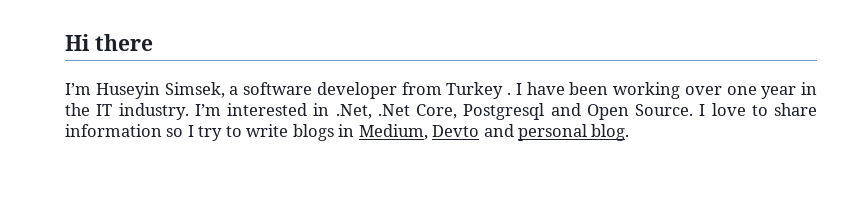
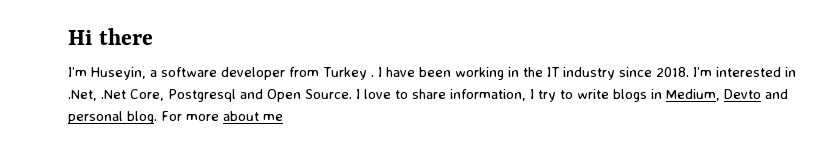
- I’m Huseyin Simsek, a software developer from Turkey .
+ I’m Huseyin, a software developer from Turkey .
- I have been working over one year in the IT industry.
+ I have been working in the IT industry since 2018.
- I love to share information so I try to write blogs in Medium, Devto and personal blog.
+ I love to share information, I try to write blogs in Medium, Devto and personal blog.
+ For more about me

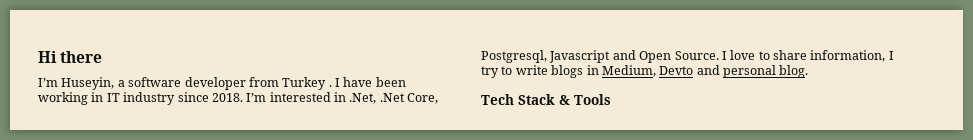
- I have been working in the IT industry since 2018.
+ I have been working in IT industry since 2018.
- I’m interested in .Net, .Net Core, Postgresql and Open Source.
+ I’m interested in .Net, .Net Core, Postgresql, Javascript and Open Source.
- I love to share information, I try to write blogs in Medium, Devto and personal blog. For more about me
+ I love to share information, I try to write blogs in Medium, Devto and personal blog.
+ Tech Stack & Tools

